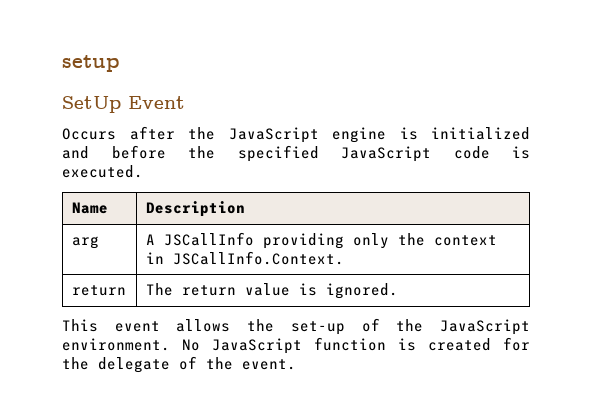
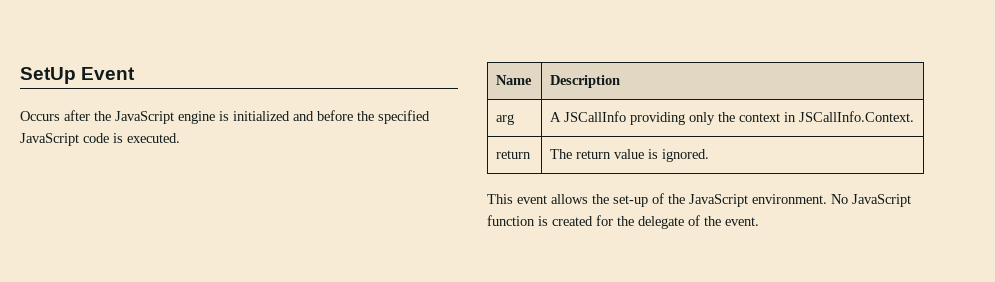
- setup

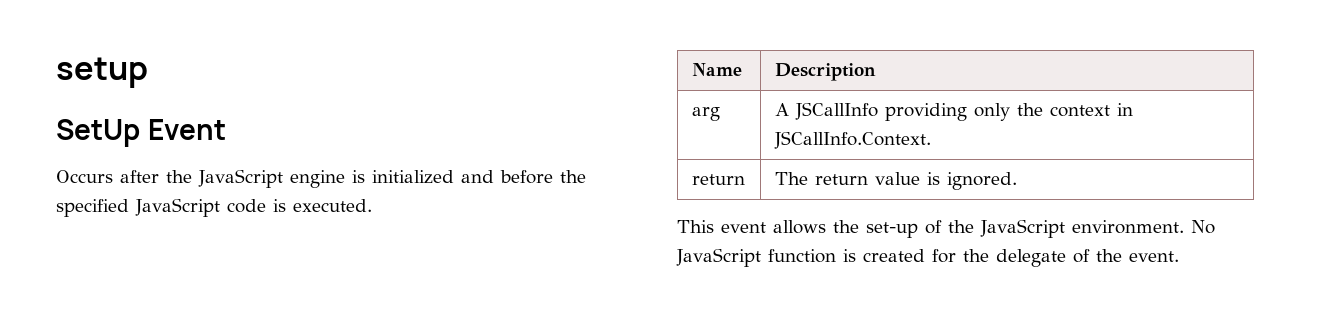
+ setup

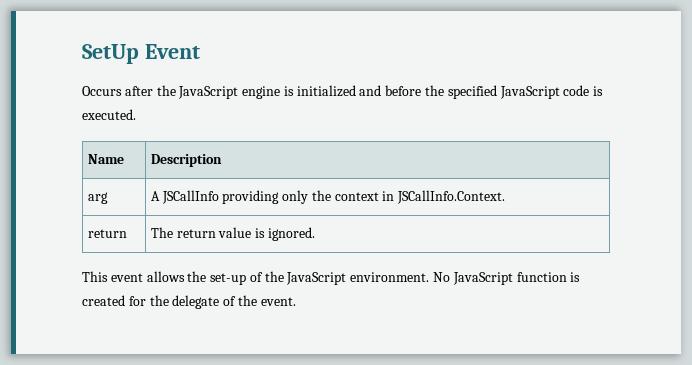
- setup

